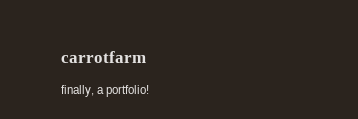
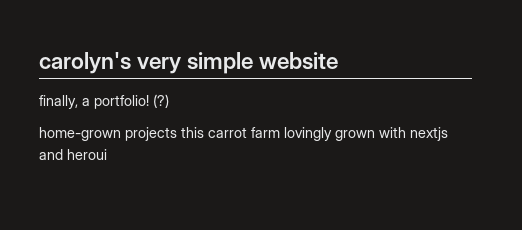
- carrotfarm
+ carolyn's very simple website
+ (?)
+ home-grown projects this carrot farm lovingly grown with nextjs and heroui

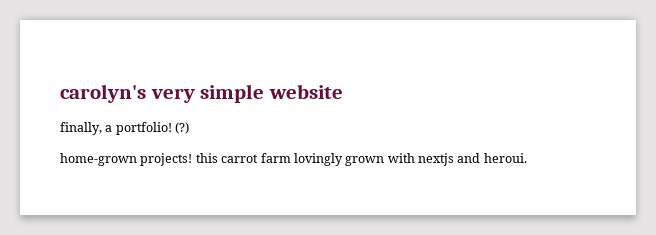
- home-grown projects this carrot farm lovingly grown with nextjs and heroui
+ home-grown projects! this carrot farm lovingly grown with nextjs and heroui.

